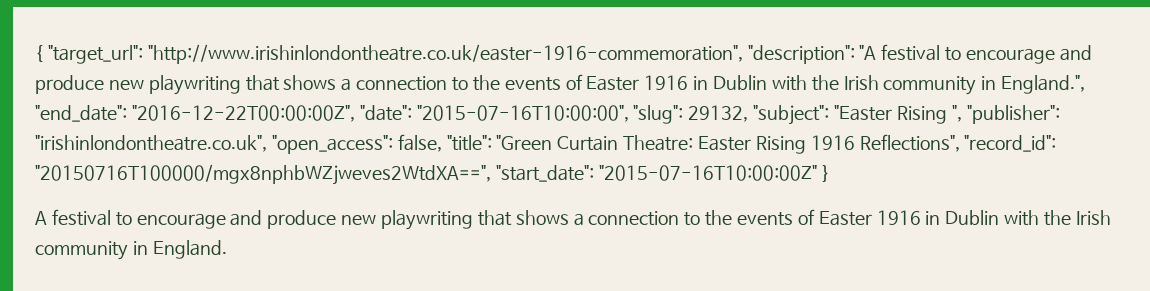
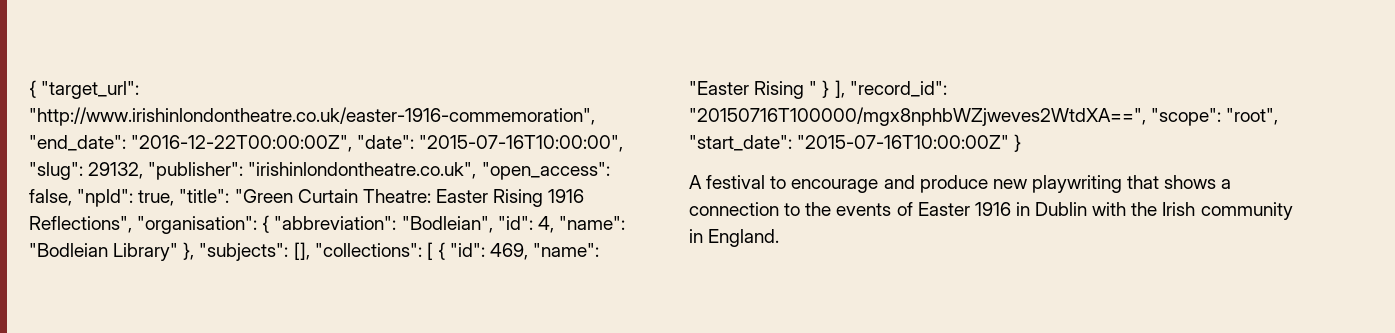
- { "target_url": "http://www.irishinlondontheatre.co.uk/easter-1916-commemoration", "description": "A festival to encourage and produce new playwriting that shows a connection to the events of Easter 1916 in Dublin with the Irish community in England.", "end_date": "2016-12-22T00:00:00Z", "date": "2015-07-16T10:00:00", "slug": 29132, "subject": "Easter Rising ", "publisher": "irishinlondontheatre.co.uk", "open_access": false, "title": "Green Curtain Theatre: Easter Rising 1916 Reflections", "record_id": "20150716T100000/mgx8nphbWZjweves2WtdXA==", "start_date": "2015-07-16T10:00:00Z" }
+ { "target_url": "http://www.irishinlondontheatre.co.uk/easter-1916-commemoration", "end_date": "2016-12-22T00:00:00Z", "date": "2015-07-16T10:00:00", "slug": 29132, "publisher": "irishinlondontheatre.co.uk", "open_access": false, "npld": true, "title": "Green Curtain Theatre: Easter Rising 1916 Reflections", "organisation": { "abbreviation": "Bodleian", "id": 4, "name": "Bodleian Library" }, "subjects": [], "collections": [ { "id": 469, "name": "Easter Rising " } ], "record_id": "20150716T100000/mgx8nphbWZjweves2WtdXA==", "scope": "root", "start_date": "2015-07-16T10:00:00Z" }

